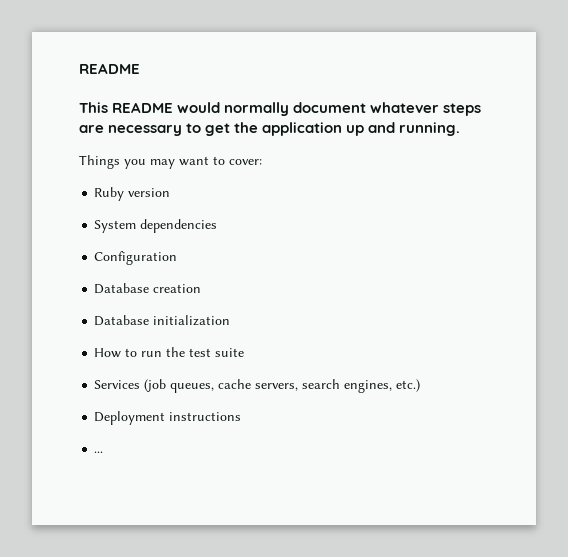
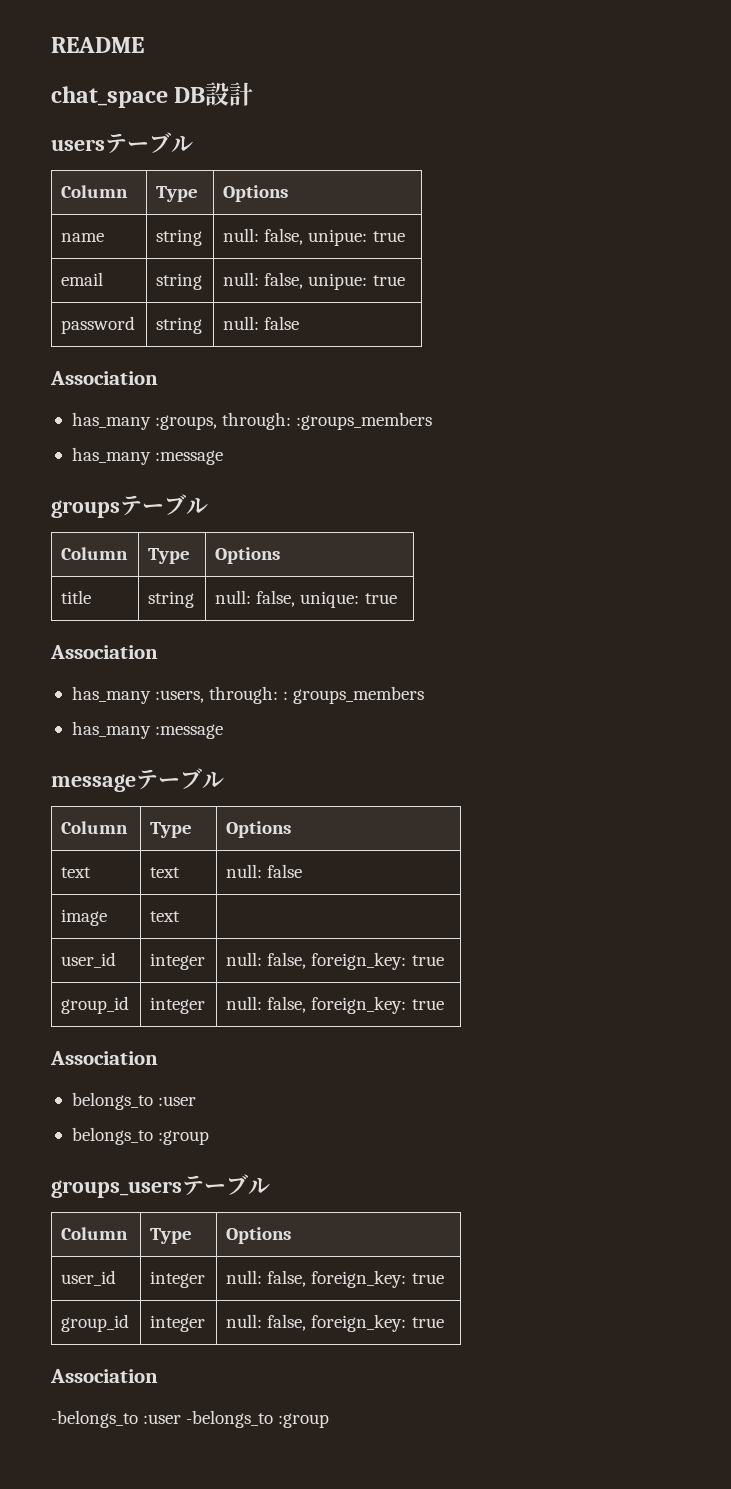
- This README would normally document whatever steps are necessary to get the application up and running.
- Things you may want to cover:
- Ruby version
- System dependencies
- Configuration
- Database creation
- Database initialization
- How to run the test suite
- Services (job queues, cache servers, search engines, etc.)
- Deployment instructions
- ...
+ chat_space DB設計
+ usersテーブル
+ Column | Type | Options
+ name | string | null: false, unipue: true
+ email | string | null: false, unipue: true
+ password | string | null: false
+ Association
+ has_many :groups, through: :groups_members
+ has_many :message
+ groupsテーブル
+ Column | Type | Options
+ title | string | null: false, unique: true
+ Association
+ has_many :users, through: : groups_members
+ has_many :message
+ messageテーブル
+ Column | Type | Options
+ text | text | null: false
+ image | text |
+ user_id | integer | null: false, foreign_key: true
+ group_id | integer | null: false, foreign_key: true
+ Association
+ belongs_to :user
+ belongs_to :group
+ groups_usersテーブル
+ Column | Type | Options
+ user_id | integer | null: false, foreign_key: true
+ group_id | integer | null: false, foreign_key: true
+ Association
+ -belongs_to :user -belongs_to :group

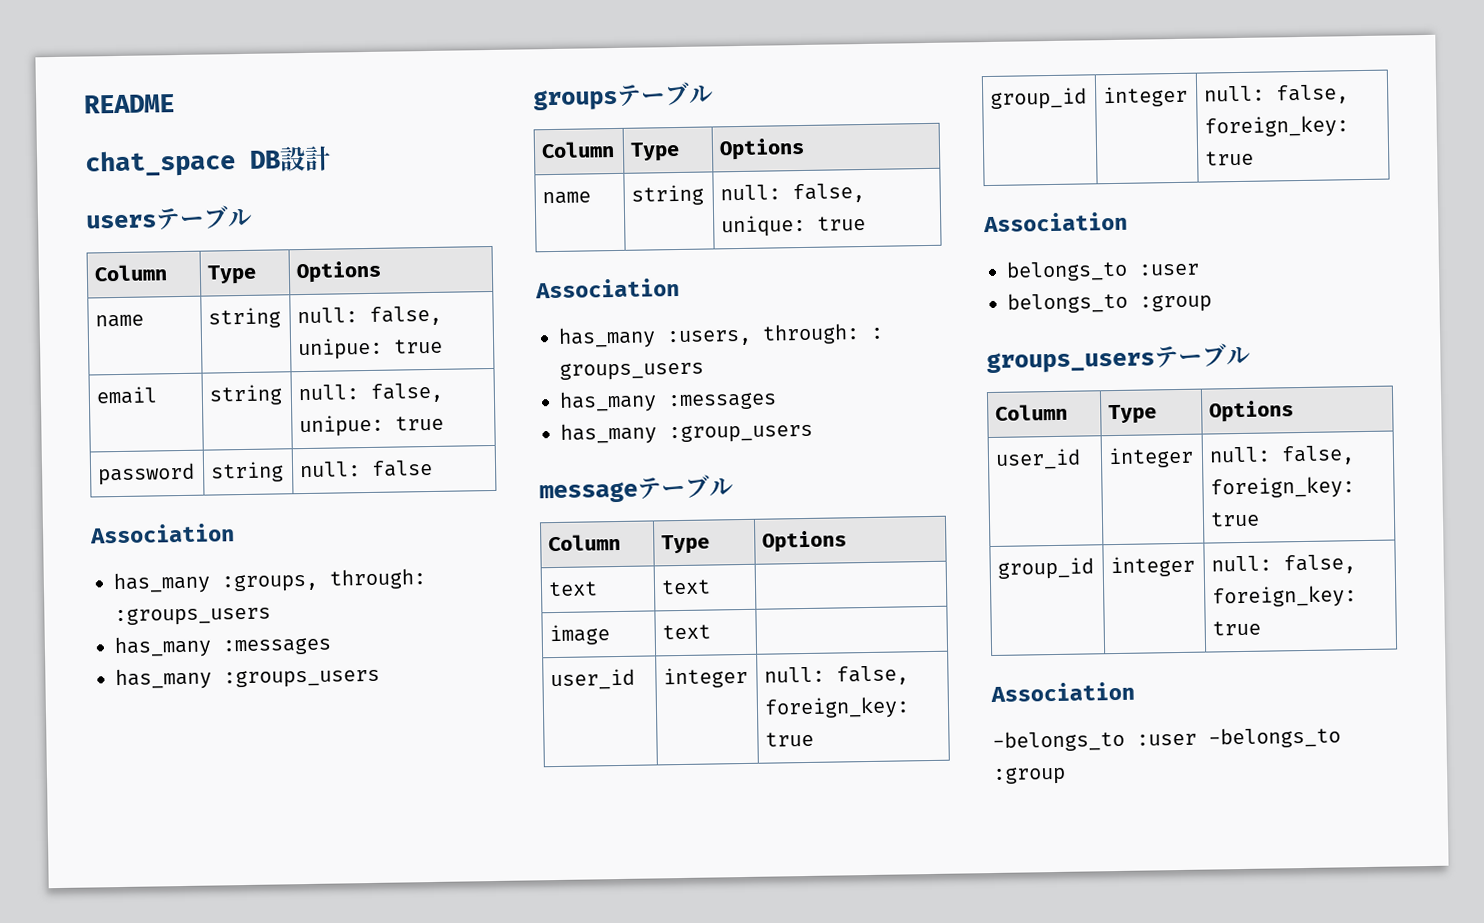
- has_many :groups, through: :groups_members
- has_many :message
+ has_many :groups, through: :groups_users
+ has_many :messages
+ has_many :groups_users
- title | string | null: false, unique: true
+ name | string | null: false, unique: true
- has_many :users, through: : groups_members
- has_many :message
+ has_many :users, through: : groups_users
+ has_many :messages
+ has_many :group_users
- text | text | null: false
+ text | text |

